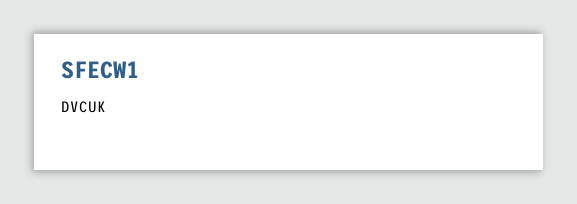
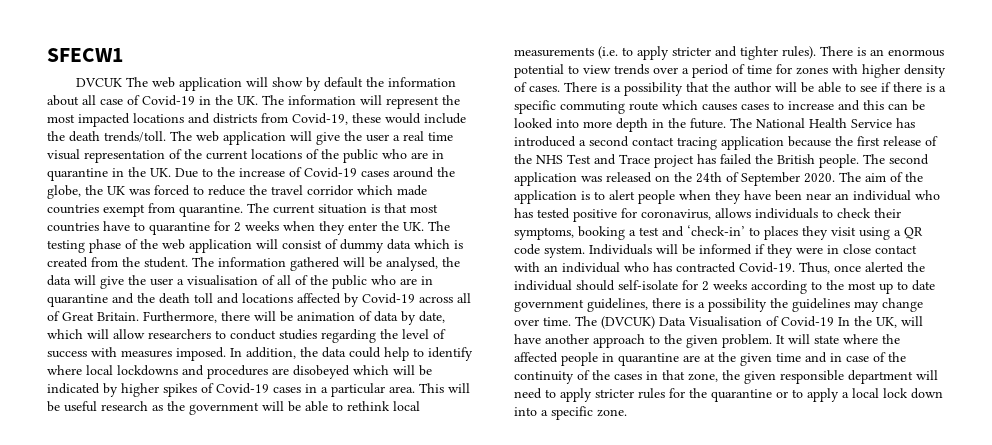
- DVCUK
+ DVCUK The web application will show by default the information about all case of Covid-19 in the UK. The information will represent the most impacted locations and districts from Covid-19, these would include the death trends/toll. The web application will give the user a real time visual representation of the current locations of the public who are in quarantine in the UK. Due to the increase of Covid-19 cases around the globe, the UK was forced to reduce the travel corridor which made countries exempt from quarantine. The current situation is that most countries have to quarantine for 2 weeks when they enter the UK. The testing phase of the web application will consist of dummy data which is created from the student. The information gathered will be analysed, the data will give the user a visualisation of all of the public who are in quarantine and the death toll and locations affected by Covid-19 across all of Great Britain. Furthermore, there will be animation of data by date, which will allow researchers to conduct studies regarding the level of success with measures imposed. In addition, the data could help to identify where local lockdowns and procedures are disobeyed which will be indicated by higher spikes of Covid-19 cases in a particular area. This will be useful research as the government will be able to rethink local measurements (i.e. to apply stricter and tighter rules). There is an enormous potential to view trends over a period of time for zones with higher density of cases. There is a possibility that the author will be able to see if there is a specific commuting route which causes cases to increase and this can be looked into more depth in the future. The National Health Service has introduced a second contact tracing application because the first release of the NHS Test and Trace project has failed the British people. The second application was released on the 24th of September 2020. The aim of the application is to alert people when they have been near an individual who has tested positive for coronavirus, allows individuals to check their symptoms, booking a test and ‘check-in’ to places they visit using a QR code system. Individuals will be informed if they were in close contact with an individual who has contracted Covid-19. Thus, once alerted the individual should self-isolate for 2 weeks according to the most up to date government guidelines, there is a possibility the guidelines may change over time. The (DVCUK) Data Visualisation of Covid-19 In the UK, will have another approach to the given problem. It will state where the affected people in quarantine are at the given time and in case of the continuity of the cases in that zone, the given responsible department will need to apply stricter rules for the quarantine or to apply a local lock down into a specific zone.

